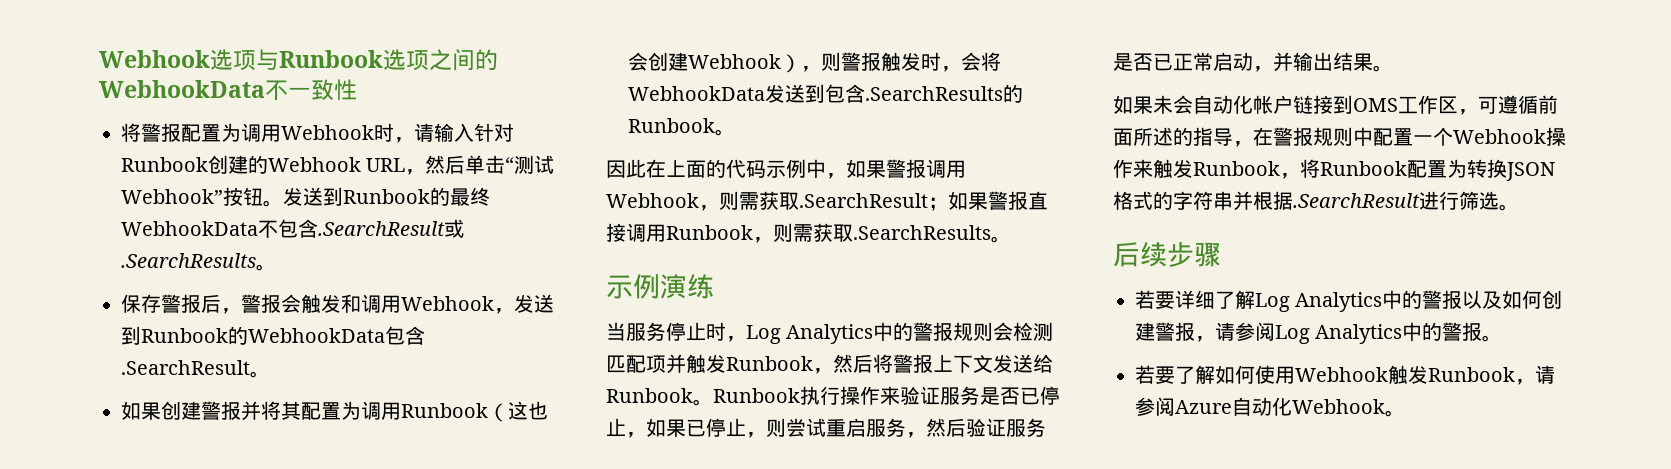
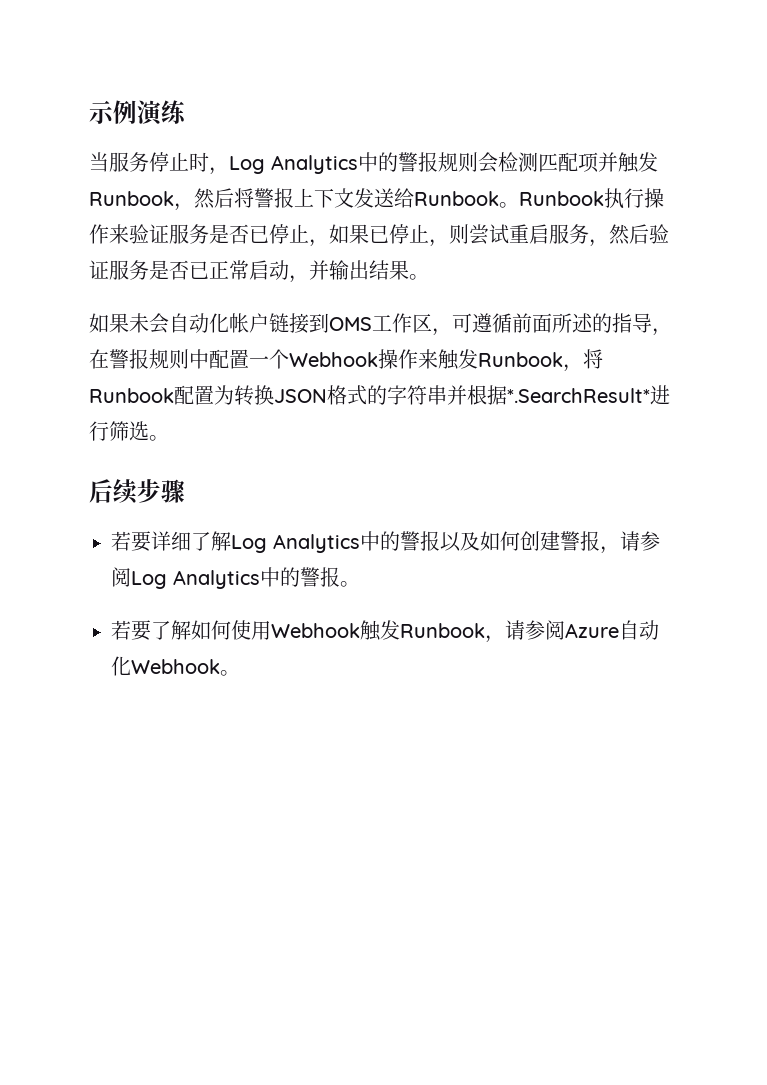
- Webhook选项与Runbook选项之间的WebhookData不一致性
- 将警报配置为调用Webhook时，请输入针对Runbook创建的Webhook URL，然后单击“测试Webhook”按钮。发送到Runbook的最终WebhookData不包含.SearchResult或.SearchResults。
- 保存警报后，警报会触发和调用Webhook，发送到Runbook的WebhookData包含.SearchResult。
- 如果创建警报并将其配置为调用Runbook（这也会创建Webhook），则警报触发时，会将WebhookData发送到包含.SearchResults的Runbook。
- 因此在上面的代码示例中，如果警报调用Webhook，则需获取.SearchResult；如果警报直接调用Runbook，则需获取.SearchResults。
- 如果未会自动化帐户链接到OMS工作区，可遵循前面所述的指导，在警报规则中配置一个Webhook操作来触发Runbook，将Runbook配置为转换JSON格式的字符串并根据.SearchResult进行筛选。
+ 如果未会自动化帐户链接到OMS工作区，可遵循前面所述的指导，在警报规则中配置一个Webhook操作来触发Runbook，将Runbook配置为转换JSON格式的字符串并根据*.SearchResult*进行筛选。

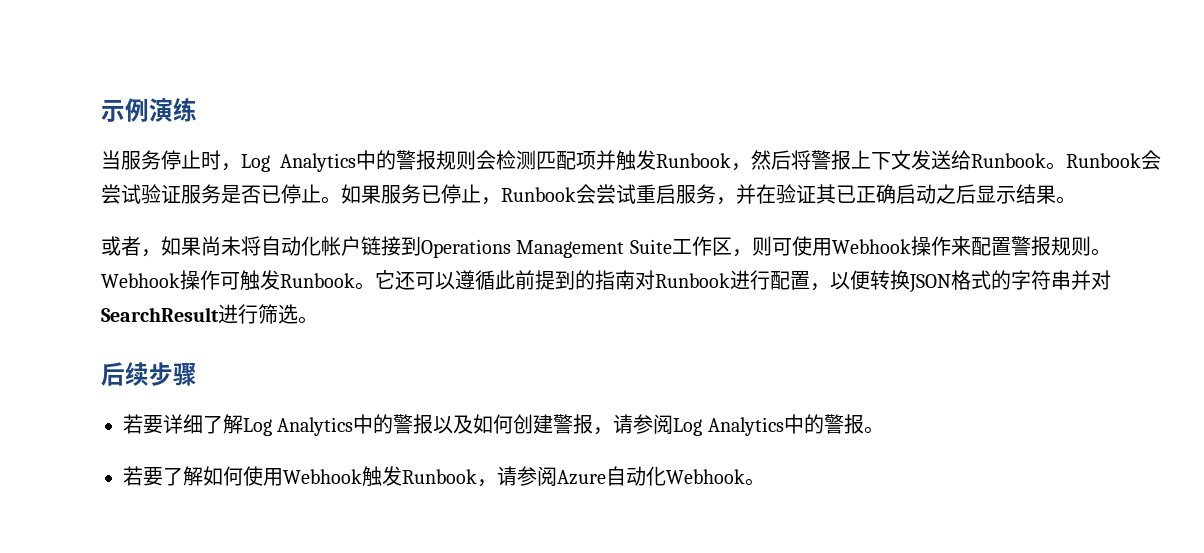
- Runbook执行操作来验证服务是否已停止，如果已停止，则尝试重启服务，然后验证服务是否已正常启动，并输出结果。
- 如果未会自动化帐户链接到OMS工作区，可遵循前面所述的指导，在警报规则中配置一个Webhook操作来触发Runbook，将Runbook配置为转换JSON格式的字符串并根据*.SearchResult*进行筛选。
+ Runbook会尝试验证服务是否已停止。如果服务已停止，Runbook会尝试重启服务，并在验证其已正确启动之后显示结果。
+ 或者，如果尚未将自动化帐户链接到Operations Management Suite工作区，则可使用Webhook操作来配置警报规则。Webhook操作可触发Runbook。它还可以遵循此前提到的指南对Runbook进行配置，以便转换JSON格式的字符串并对SearchResult进行筛选。

